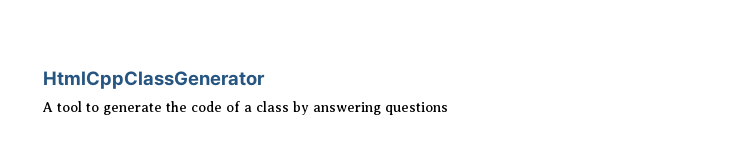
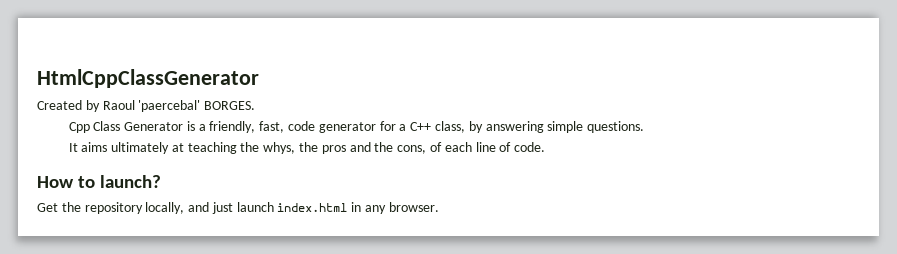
- A tool to generate the code of a class by answering questions
+ Created by Raoul 'paercebal' BORGES.
+ Cpp Class Generator is a friendly, fast, code generator for a C++ class, by answering simple questions.
+ It aims ultimately at teaching the whys, the pros and the cons, of each line of code.
+ How to launch?
+ Get the repository locally, and just launch index.html in any browser.

